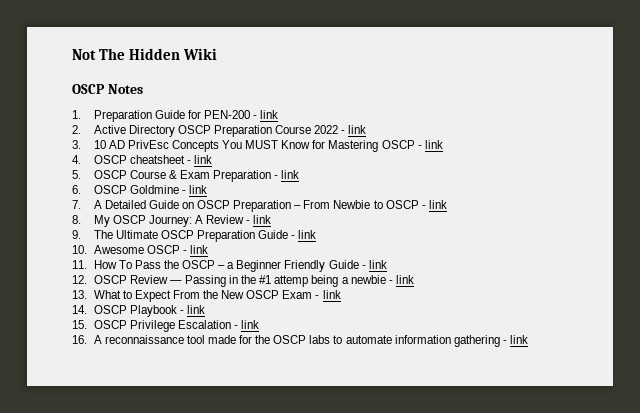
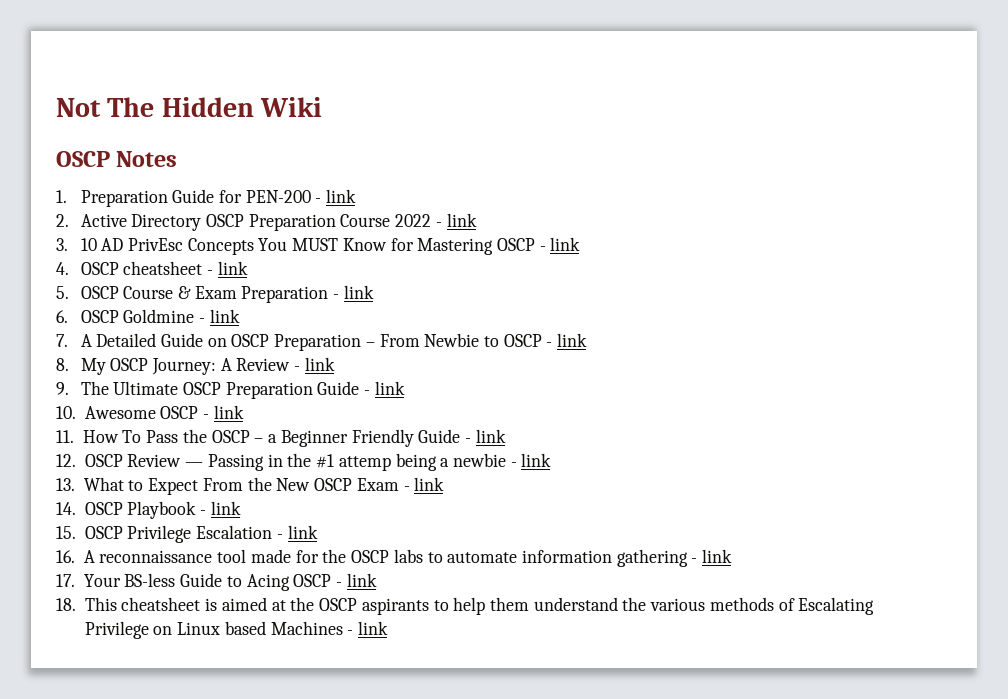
+ 17. Your BS-less Guide to Acing OSCP - link
+ 18. This cheatsheet is aimed at the OSCP aspirants to help them understand the various methods of Escalating Privilege on Linux based Machines - link

